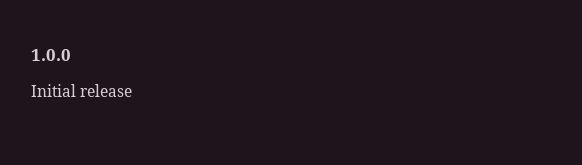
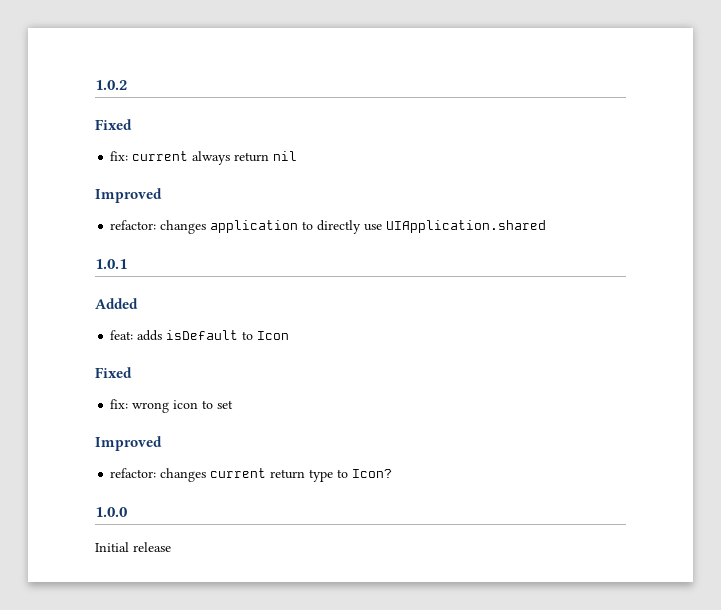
+ 1.0.2
+ Fixed
+ fix: current always return nil
+ Improved
+ refactor: changes application to directly use UIApplication.shared
+ 1.0.1
+ Added
+ feat: adds isDefault to Icon
+ Fixed
+ fix: wrong icon to set
+ Improved
+ refactor: changes current return type to Icon?

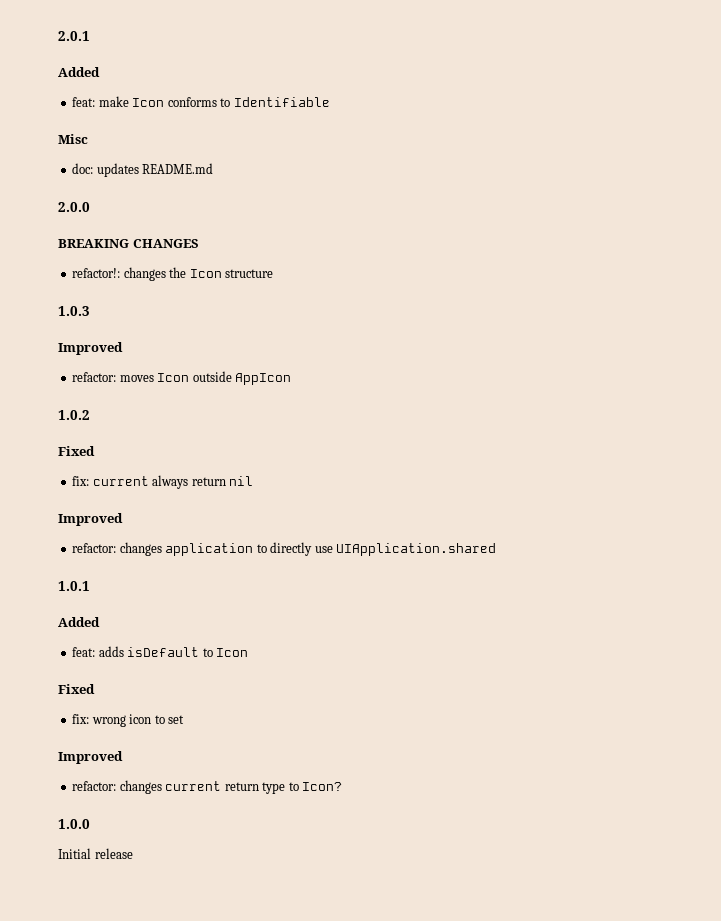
+ 2.0.1
+ Added
+ feat: make Icon conforms to Identifiable
+ Misc
+ doc: updates README.md
+ 2.0.0
+ BREAKING CHANGES
+ refactor!: changes the Icon structure
+ 1.0.3
+ Improved
+ refactor: moves Icon outside AppIcon

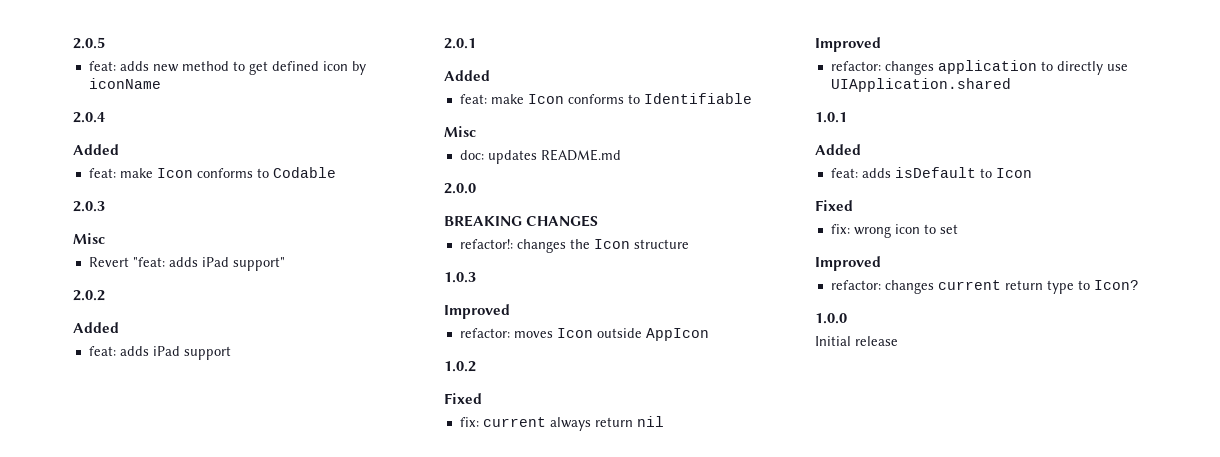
+ 2.0.5
+ feat: adds new method to get defined icon by iconName
+ 2.0.4
+ Added
+ feat: make Icon conforms to Codable
+ 2.0.3
+ Misc
+ Revert "feat: adds iPad support"
+ 2.0.2
+ Added
+ feat: adds iPad support

